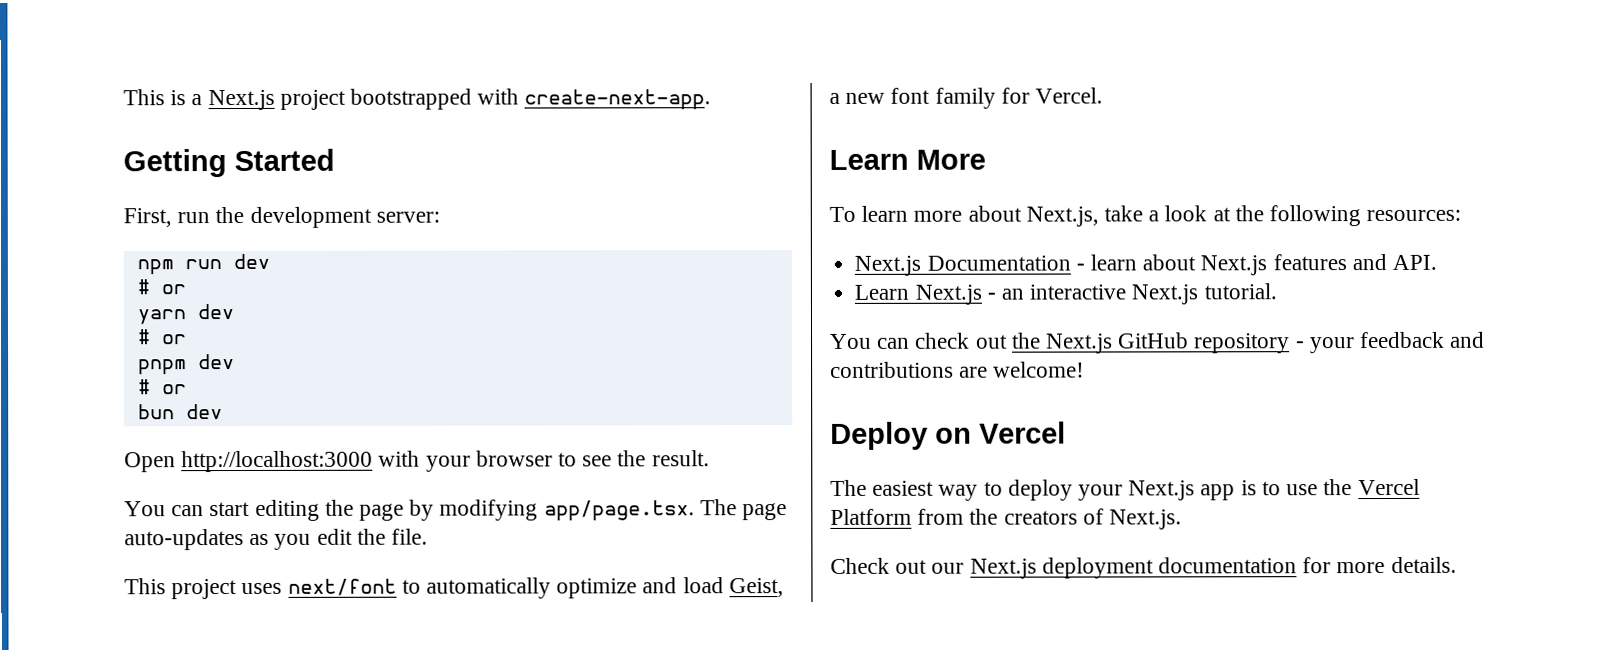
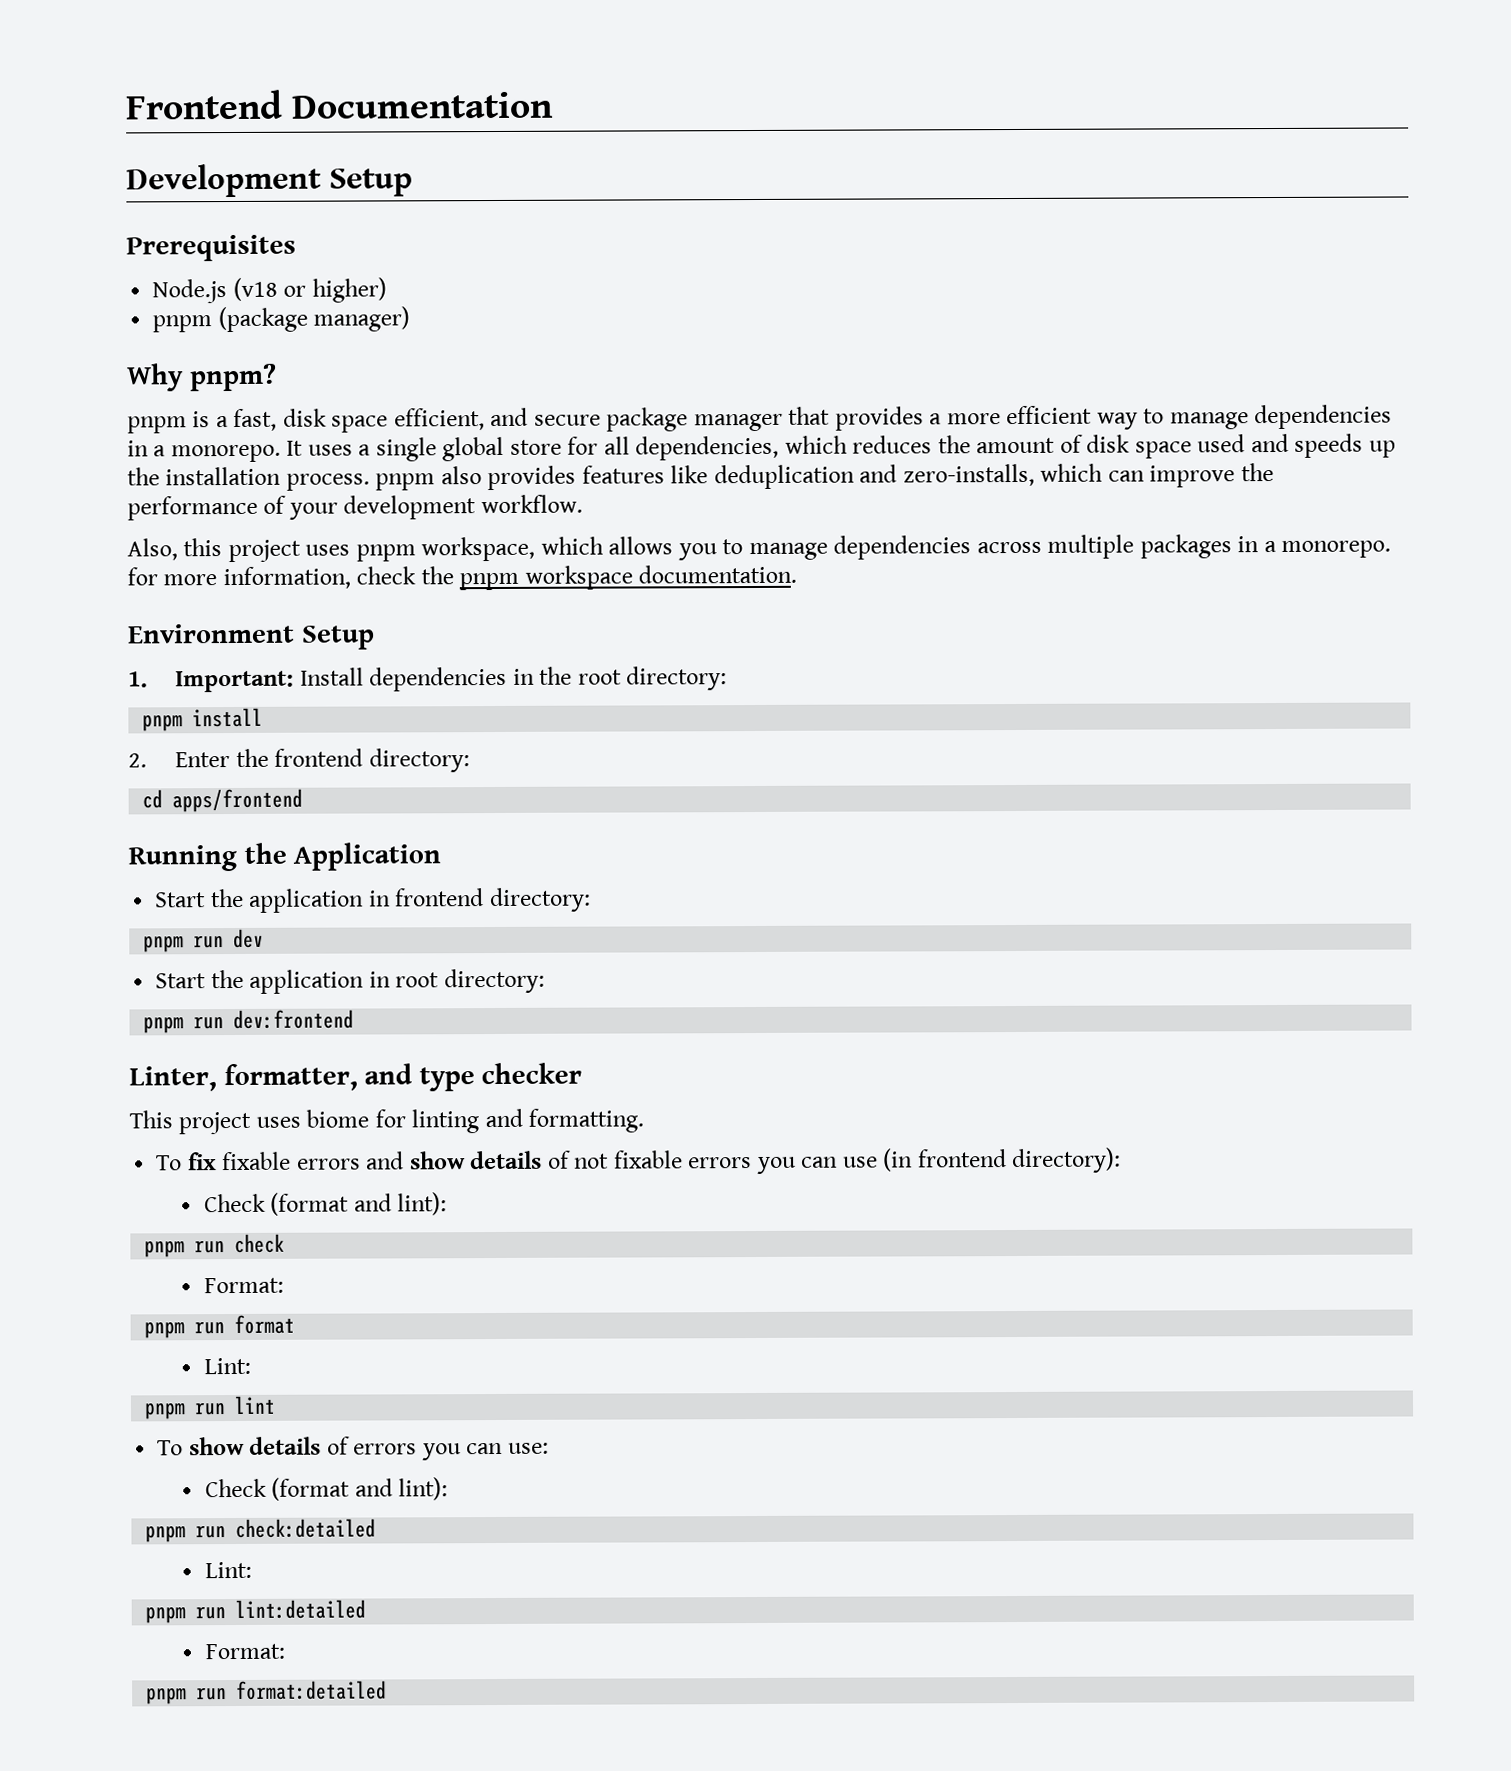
- This is a Next.js project bootstrapped with create-next-app.
- Getting Started
- First, run the development server:
- npm run dev
- # or
- yarn dev
- # or
- pnpm dev
- # or
- bun dev
- Open http://localhost:3000 with your browser to see the result.
- You can start editing the page by modifying app/page.tsx. The page auto-updates as you edit the file.
- This project uses next/font to automatically optimize and load Geist, a new font family for Vercel.
- Learn More
- To learn more about Next.js, take a look at the following resources:
- Next.js Documentation - learn about Next.js features and API.
- Learn Next.js - an interactive Next.js tutorial.
- You can check out the Next.js GitHub repository - your feedback and contributions are welcome!
- Deploy on Vercel
- The easiest way to deploy your Next.js app is to use the Vercel Platform from the creators of Next.js.
- Check out our Next.js deployment documentation for more details.
+ Frontend Documentation
+ Development Setup
+ Prerequisites
+ Node.js (v18 or higher)
+ pnpm (package manager)
+ Why pnpm?
+ pnpm is a fast, disk space efficient, and secure package manager that provides a more efficient way to manage dependencies in a monorepo. It uses a single global store for all dependencies, which reduces the amount of disk space used and speeds up the installation process. pnpm also provides features like deduplication and zero-installs, which can improve the performance of your development workflow.
+ Also, this project uses pnpm workspace, which allows you to manage dependencies across multiple packages in a monorepo. for more information, check the pnpm workspace documentation.
+ Environment Setup
+ 1. Important: Install dependencies in the root directory:
+ pnpm install
+ 2. Enter the frontend directory:
+ cd apps/frontend
+ Running the Application
+ Start the application in frontend directory:
+ pnpm run dev
+ Start the application in root directory:
+ pnpm run dev:frontend
+ Linter, formatter, and type checker
+ This project uses biome for linting and formatting.
+ To fix fixable errors and show details of not fixable errors you can use (in frontend directory):
+ Check (format and lint):
+ pnpm run check
+ Format:
+ pnpm run format
+ Lint:
+ pnpm run lint
+ To show details of errors you can use:
+ Check (format and lint):
+ pnpm run check:detailed
+ Lint:
+ pnpm run lint:detailed
+ Format:
+ pnpm run format:detailed

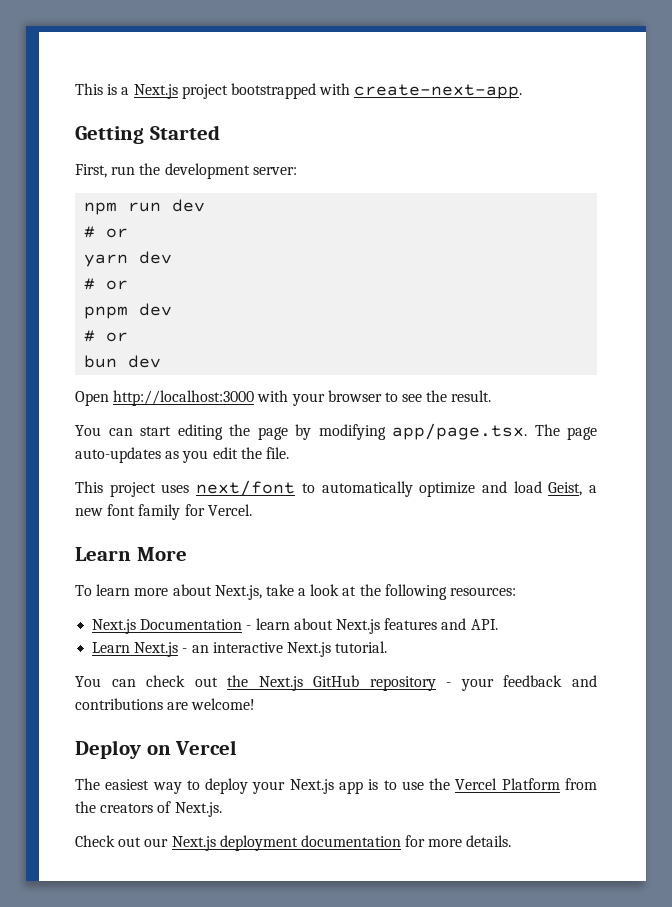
- Frontend Documentation
- Development Setup
- Prerequisites
- Node.js (v18 or higher)
- pnpm (package manager)
- Why pnpm?
- pnpm is a fast, disk space efficient, and secure package manager that provides a more efficient way to manage dependencies in a monorepo. It uses a single global store for all dependencies, which reduces the amount of disk space used and speeds up the installation process. pnpm also provides features like deduplication and zero-installs, which can improve the performance of your development workflow.
- Also, this project uses pnpm workspace, which allows you to manage dependencies across multiple packages in a monorepo. for more information, check the pnpm workspace documentation.
- Environment Setup
- 1. Important: Install dependencies in the root directory:
- pnpm install
- 2. Enter the frontend directory:
- cd apps/frontend
- Running the Application
- Start the application in frontend directory:
- pnpm run dev
- Start the application in root directory:
- pnpm run dev:frontend
- Linter, formatter, and type checker
- This project uses biome for linting and formatting.
- To fix fixable errors and show details of not fixable errors you can use (in frontend directory):
- Check (format and lint):
- pnpm run check
- Format:
- pnpm run format
- Lint:
- pnpm run lint
- To show details of errors you can use:
- Check (format and lint):
- pnpm run check:detailed
- Lint:
- pnpm run lint:detailed
- Format:
- pnpm run format:detailed
+ This is a Next.js project bootstrapped with create-next-app.
+ Getting Started
+ First, run the development server:
+ npm run dev
+ # or
+ yarn dev
+ # or
+ pnpm dev
+ # or
+ bun dev
+ Open http://localhost:3000 with your browser to see the result.
+ You can start editing the page by modifying app/page.tsx. The page auto-updates as you edit the file.
+ This project uses next/font to automatically optimize and load Geist, a new font family for Vercel.
+ Learn More
+ To learn more about Next.js, take a look at the following resources:
+ Next.js Documentation - learn about Next.js features and API.
+ Learn Next.js - an interactive Next.js tutorial.
+ You can check out the Next.js GitHub repository - your feedback and contributions are welcome!
+ Deploy on Vercel
+ The easiest way to deploy your Next.js app is to use the Vercel Platform from the creators of Next.js.
+ Check out our Next.js deployment documentation for more details.

